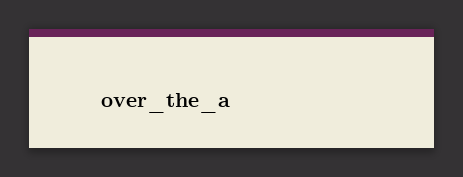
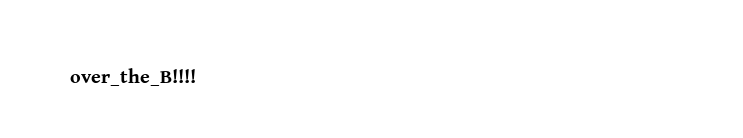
- over_the_a
+ over_the_B!!!!

